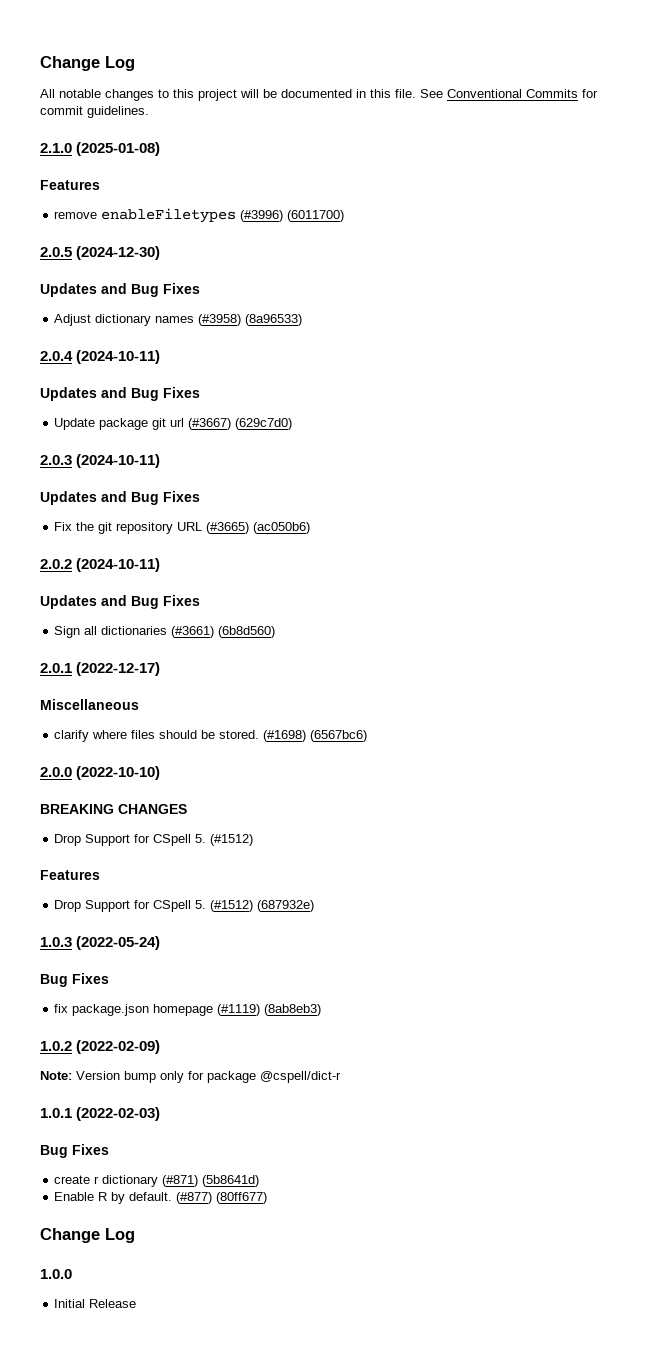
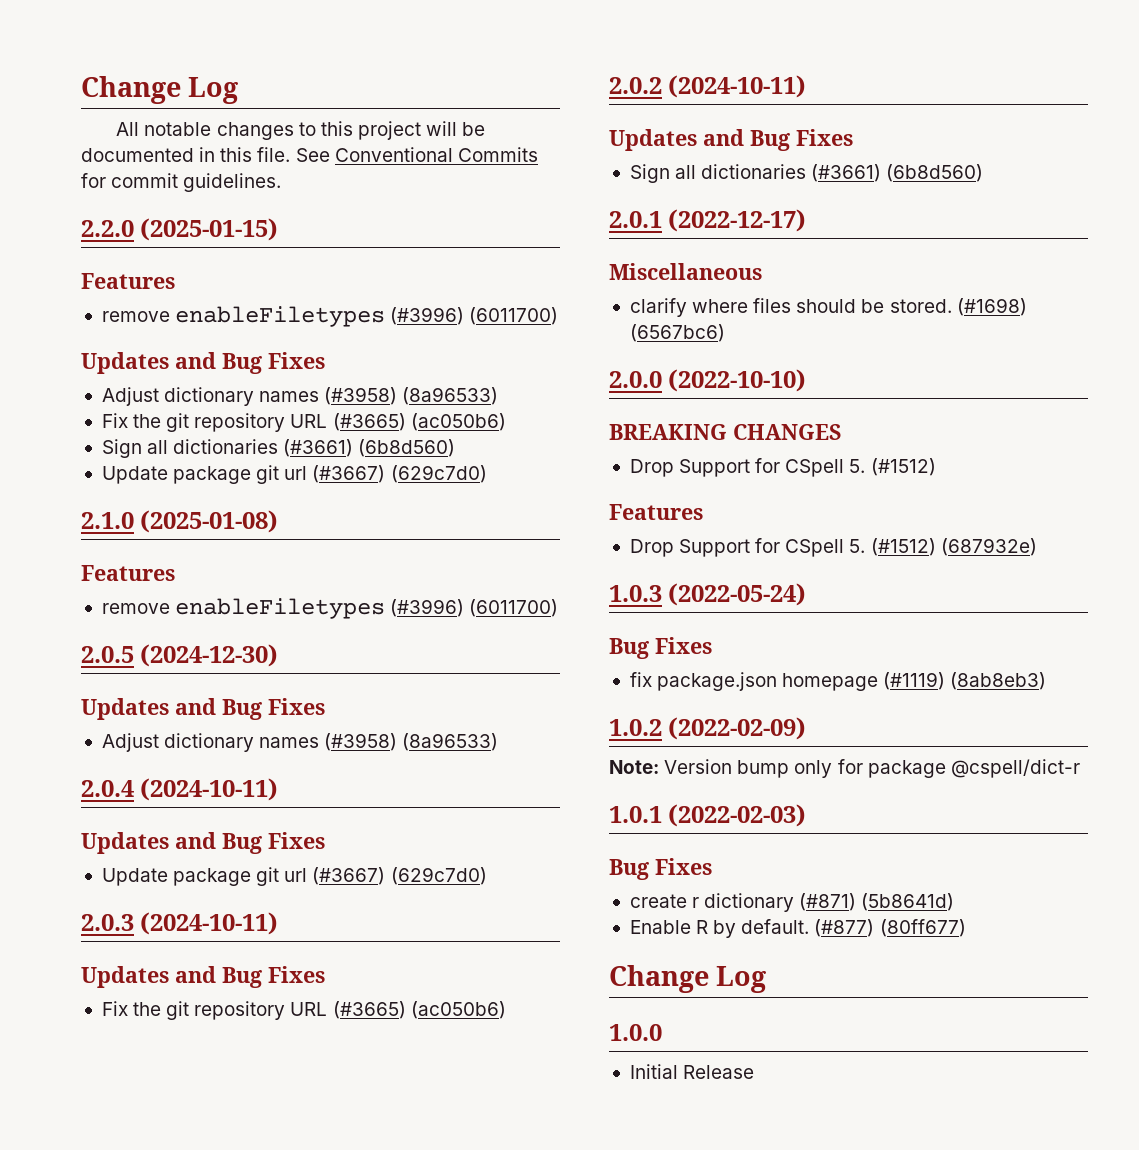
+ 2.2.0 (2025-01-15)
+ Features
+ remove enableFiletypes (#3996) (6011700)
+ Updates and Bug Fixes
+ Adjust dictionary names (#3958) (8a96533)
+ Fix the git repository URL (#3665) (ac050b6)
+ Sign all dictionaries (#3661) (6b8d560)
+ Update package git url (#3667) (629c7d0)

